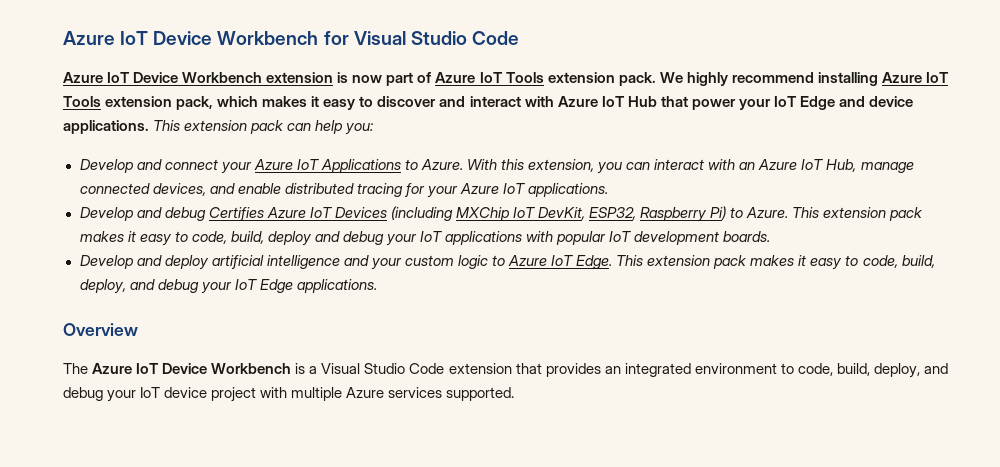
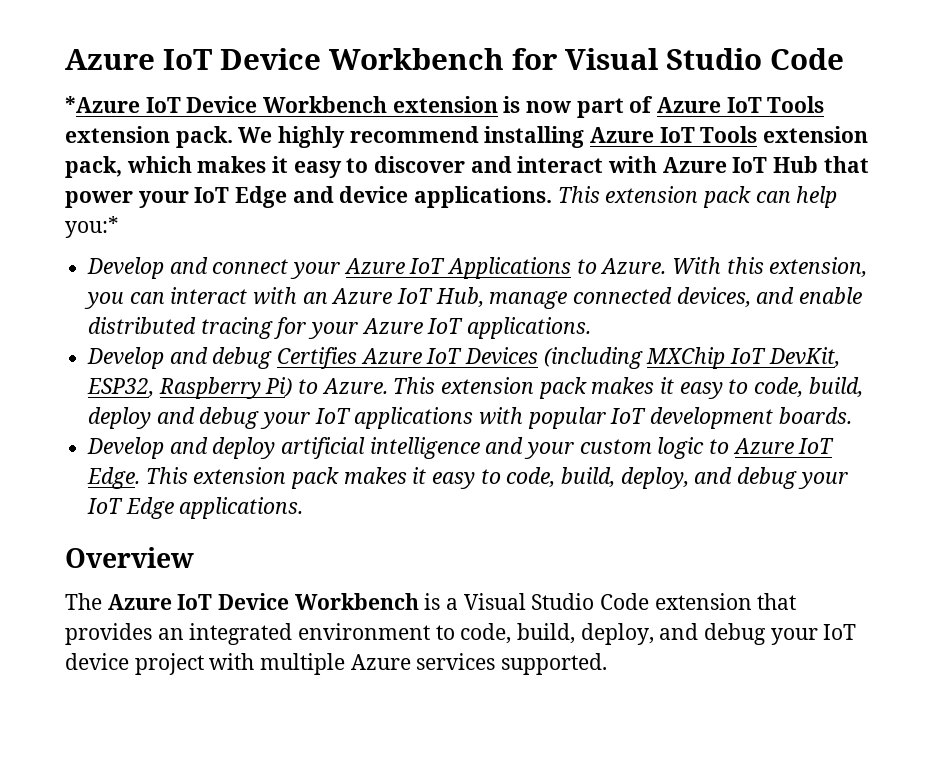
- Azure IoT Device Workbench extension is now part of Azure IoT Tools extension pack.
+ *Azure IoT Device Workbench extension is now part of Azure IoT Tools extension pack.
- This extension pack can help you:
+ This extension pack can help you:*

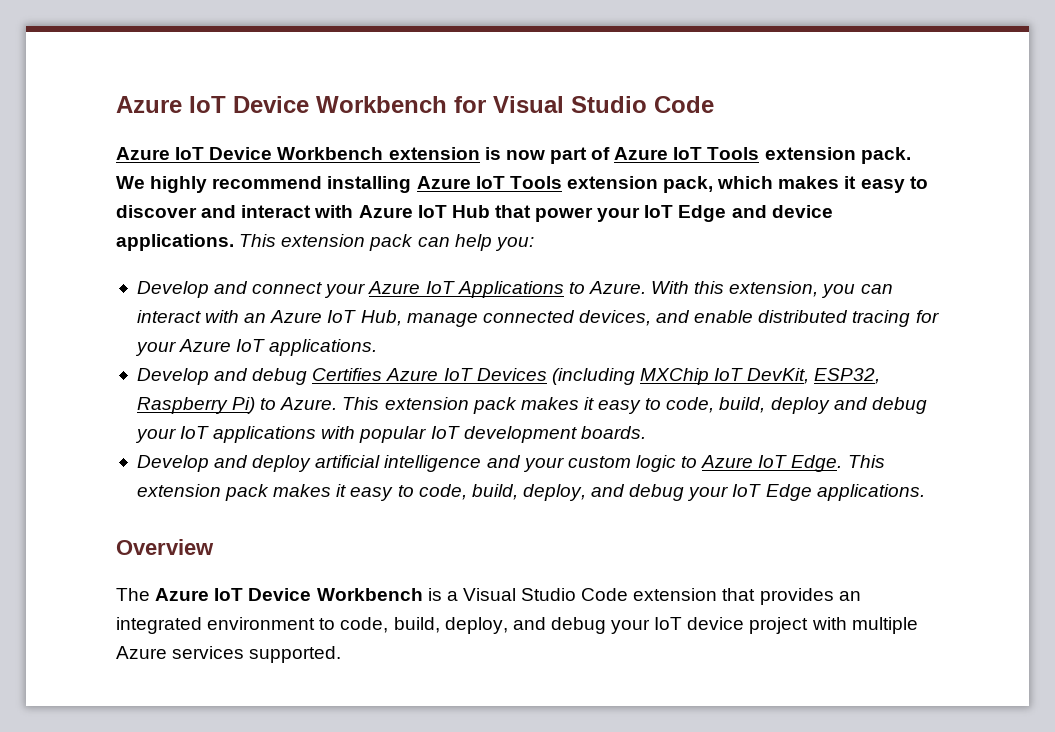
- *Azure IoT Device Workbench extension is now part of Azure IoT Tools extension pack.
+ Azure IoT Device Workbench extension is now part of Azure IoT Tools extension pack.
- This extension pack can help you:*
+ This extension pack can help you:

